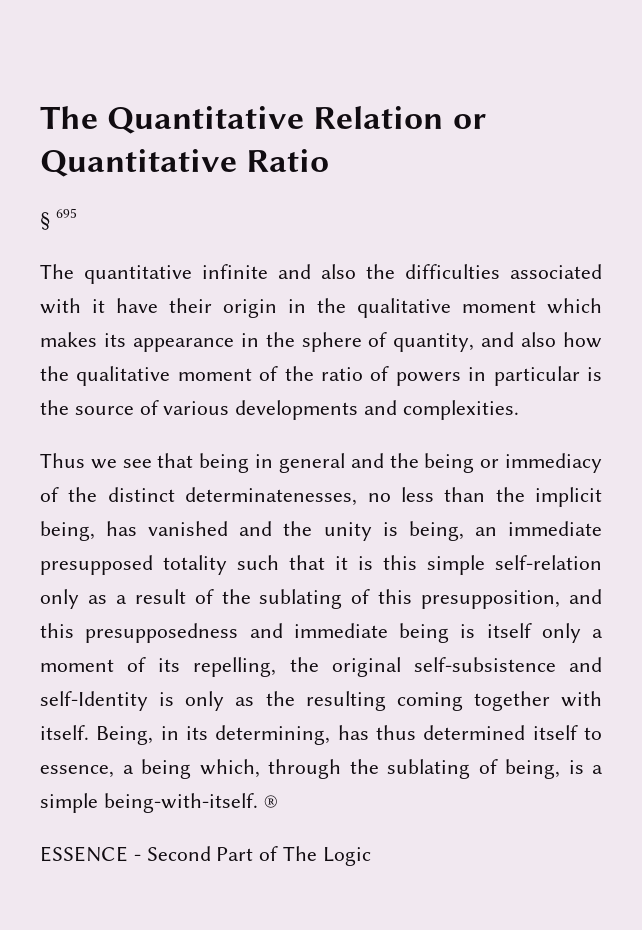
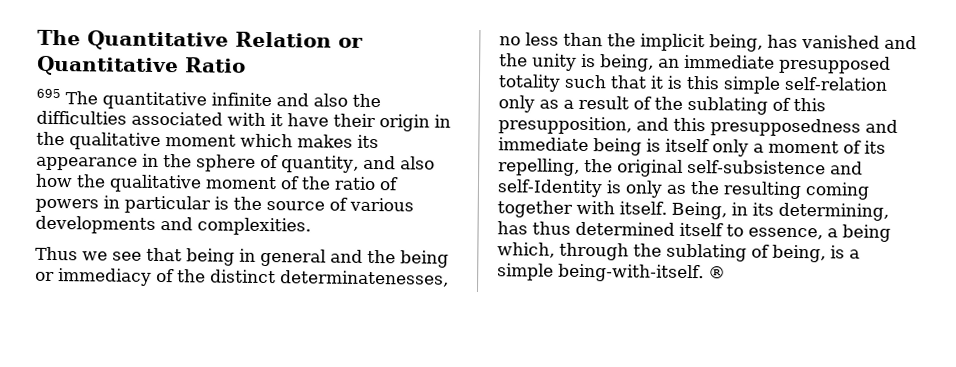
- § 695
- The quantitative infinite and also the difficulties associated with it have their origin in the qualitative moment which makes its appearance in the sphere of quantity, and also how the qualitative moment of the ratio of powers in particular is the source of various developments and complexities.
+ 695 The quantitative infinite and also the difficulties associated with it have their origin in the qualitative moment which makes its appearance in the sphere of quantity, and also how the qualitative moment of the ratio of powers in particular is the source of various developments and complexities.
- ESSENCE - Second Part of The Logic

